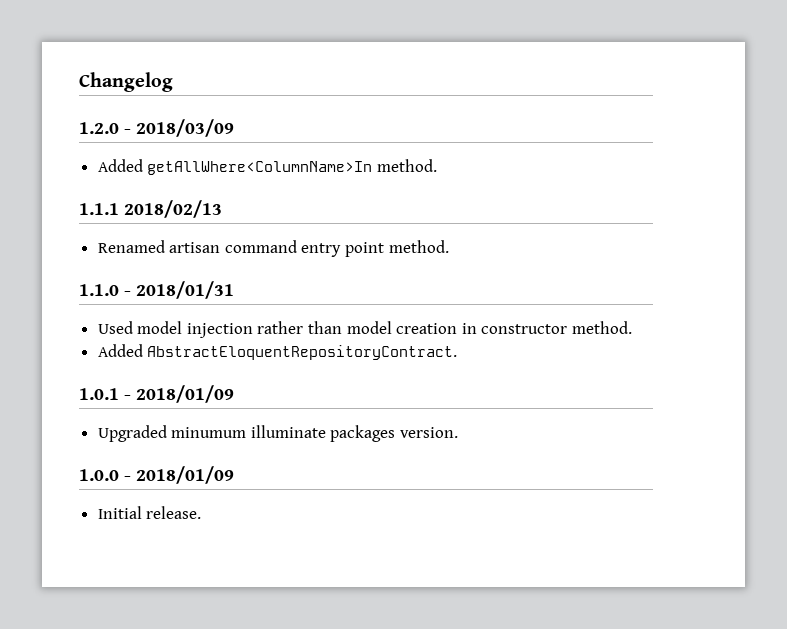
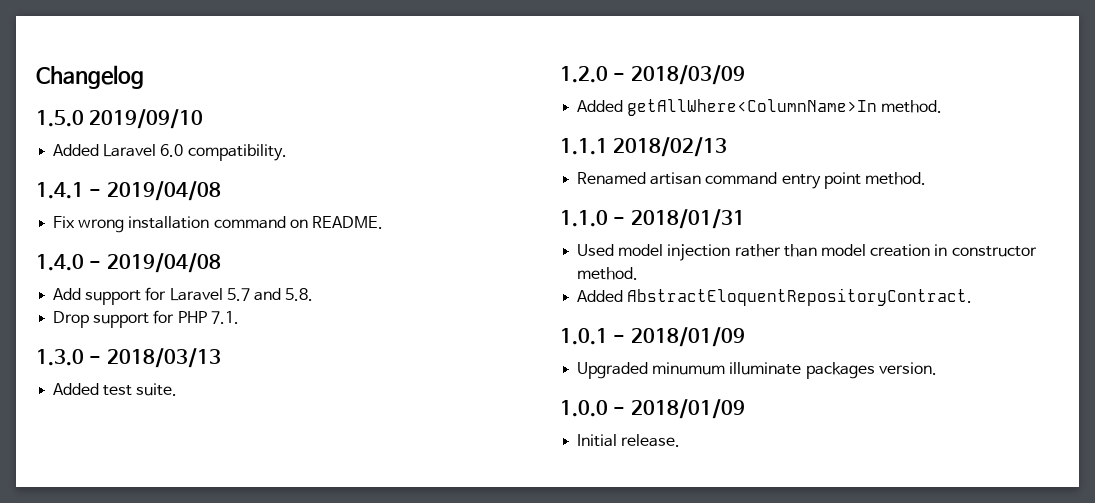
+ 1.5.0 2019/09/10
+ Added Laravel 6.0 compatibility.
+ 1.4.1 - 2019/04/08
+ Fix wrong installation command on README.
+ 1.4.0 - 2019/04/08
+ Add support for Laravel 5.7 and 5.8.
+ Drop support for PHP 7.1.
+ 1.3.0 - 2018/03/13
+ Added test suite.

